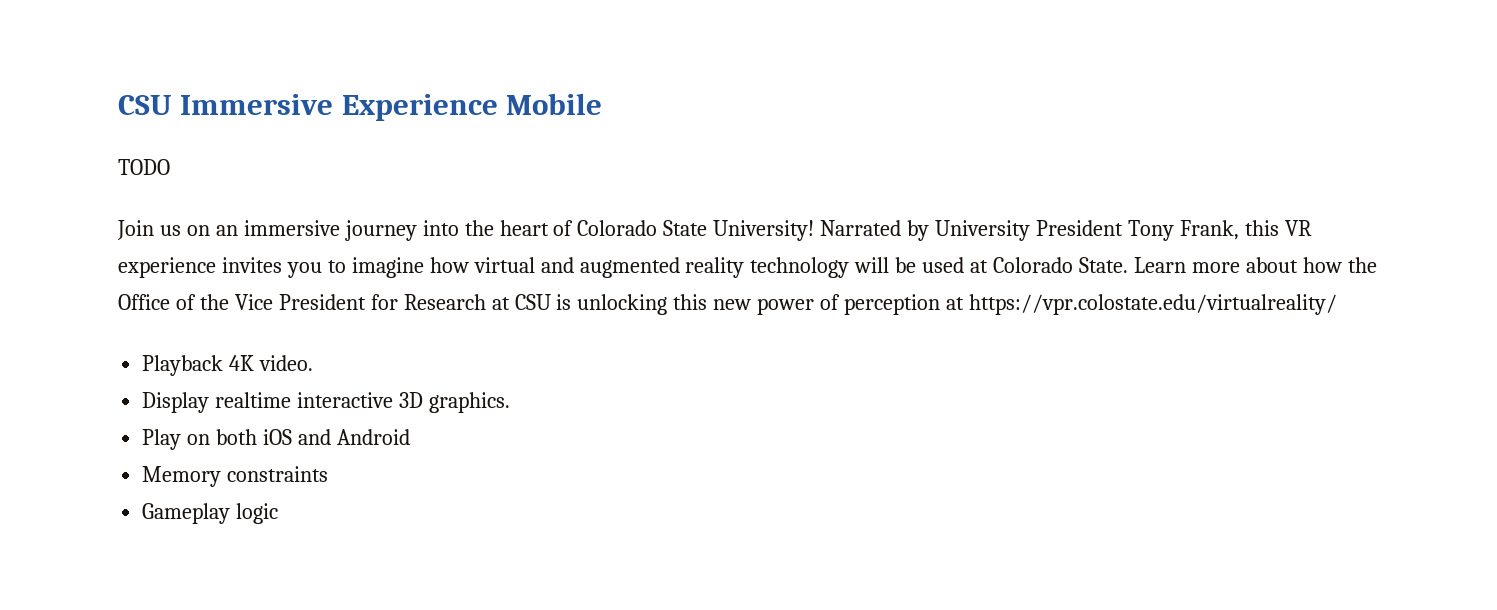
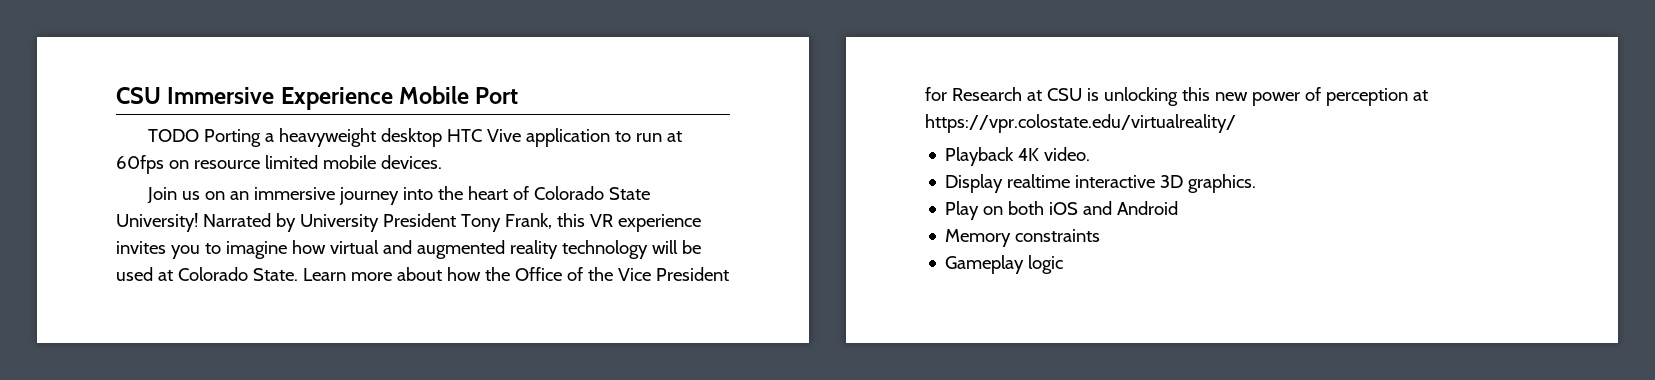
- CSU Immersive Experience Mobile
+ CSU Immersive Experience Mobile Port
- TODO
+ TODO Porting a heavyweight desktop HTC Vive application to run at 60fps on resource limited mobile devices.

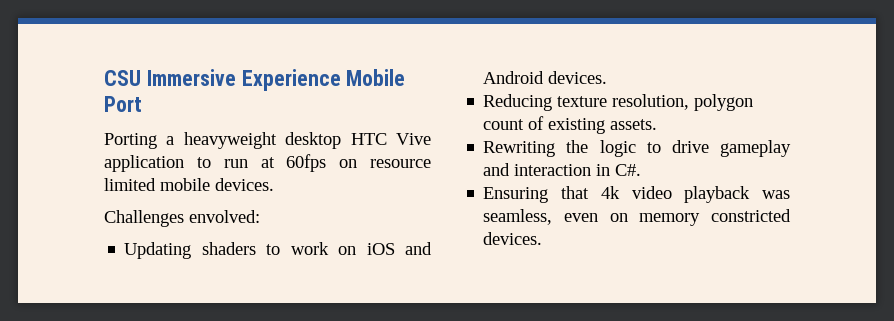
- TODO Porting a heavyweight desktop HTC Vive application to run at 60fps on resource limited mobile devices.
+ Porting a heavyweight desktop HTC Vive application to run at 60fps on resource limited mobile devices.
- Join us on an immersive journey into the heart of Colorado State University! Narrated by University President Tony Frank, this VR experience invites you to imagine how virtual and augmented reality technology will be used at Colorado State. Learn more about how the Office of the Vice President for Research at CSU is unlocking this new power of perception at https://vpr.colostate.edu/virtualreality/
- Playback 4K video.
- Display realtime interactive 3D graphics.
- Play on both iOS and Android
- Memory constraints
- Gameplay logic
+ Challenges envolved:
+ Updating shaders to work on iOS and Android devices.
+ Reducing texture resolution, polygon count of existing assets.
+ Rewriting the logic to drive gameplay and interaction in C#.
+ Ensuring that 4k video playback was seamless, even on memory constricted devices.

